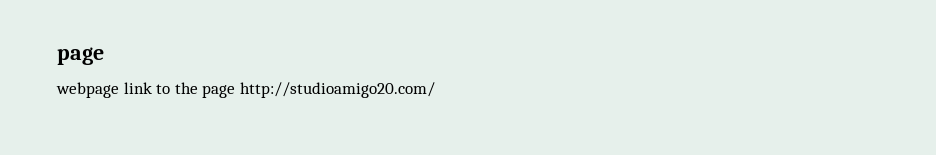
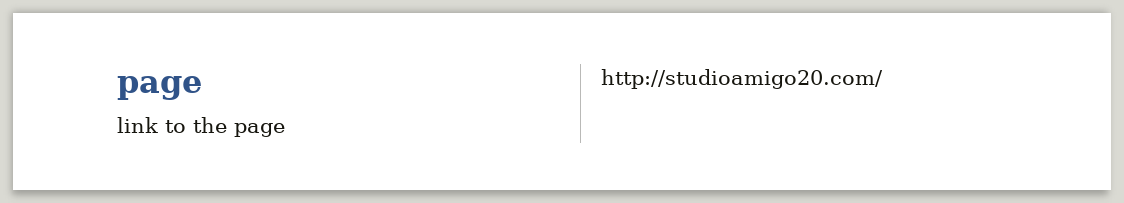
- webpage link to the page http://studioamigo20.com/
+ link to the page http://studioamigo20.com/

